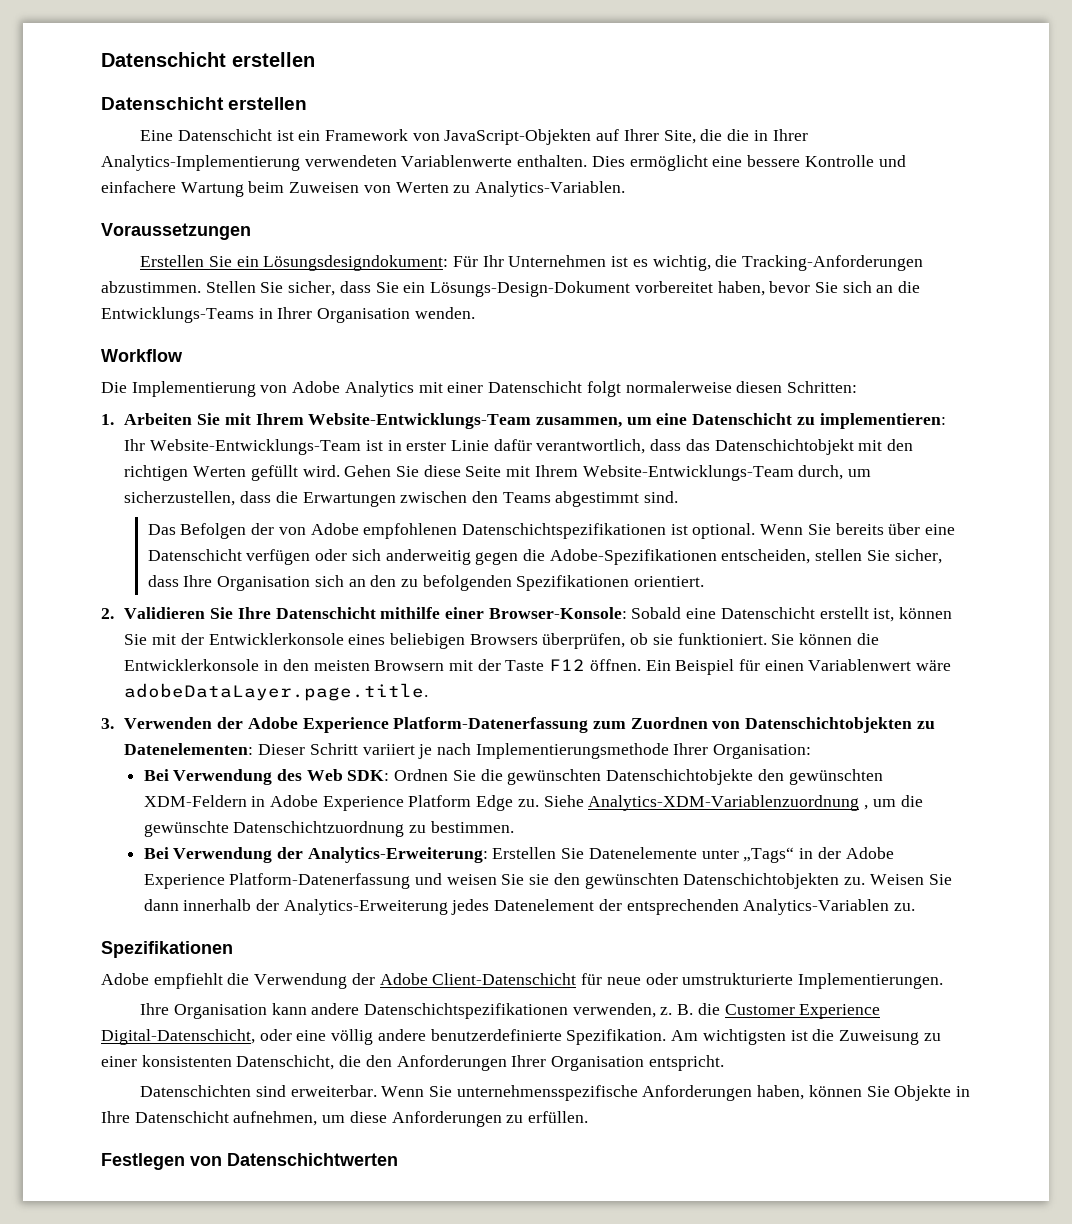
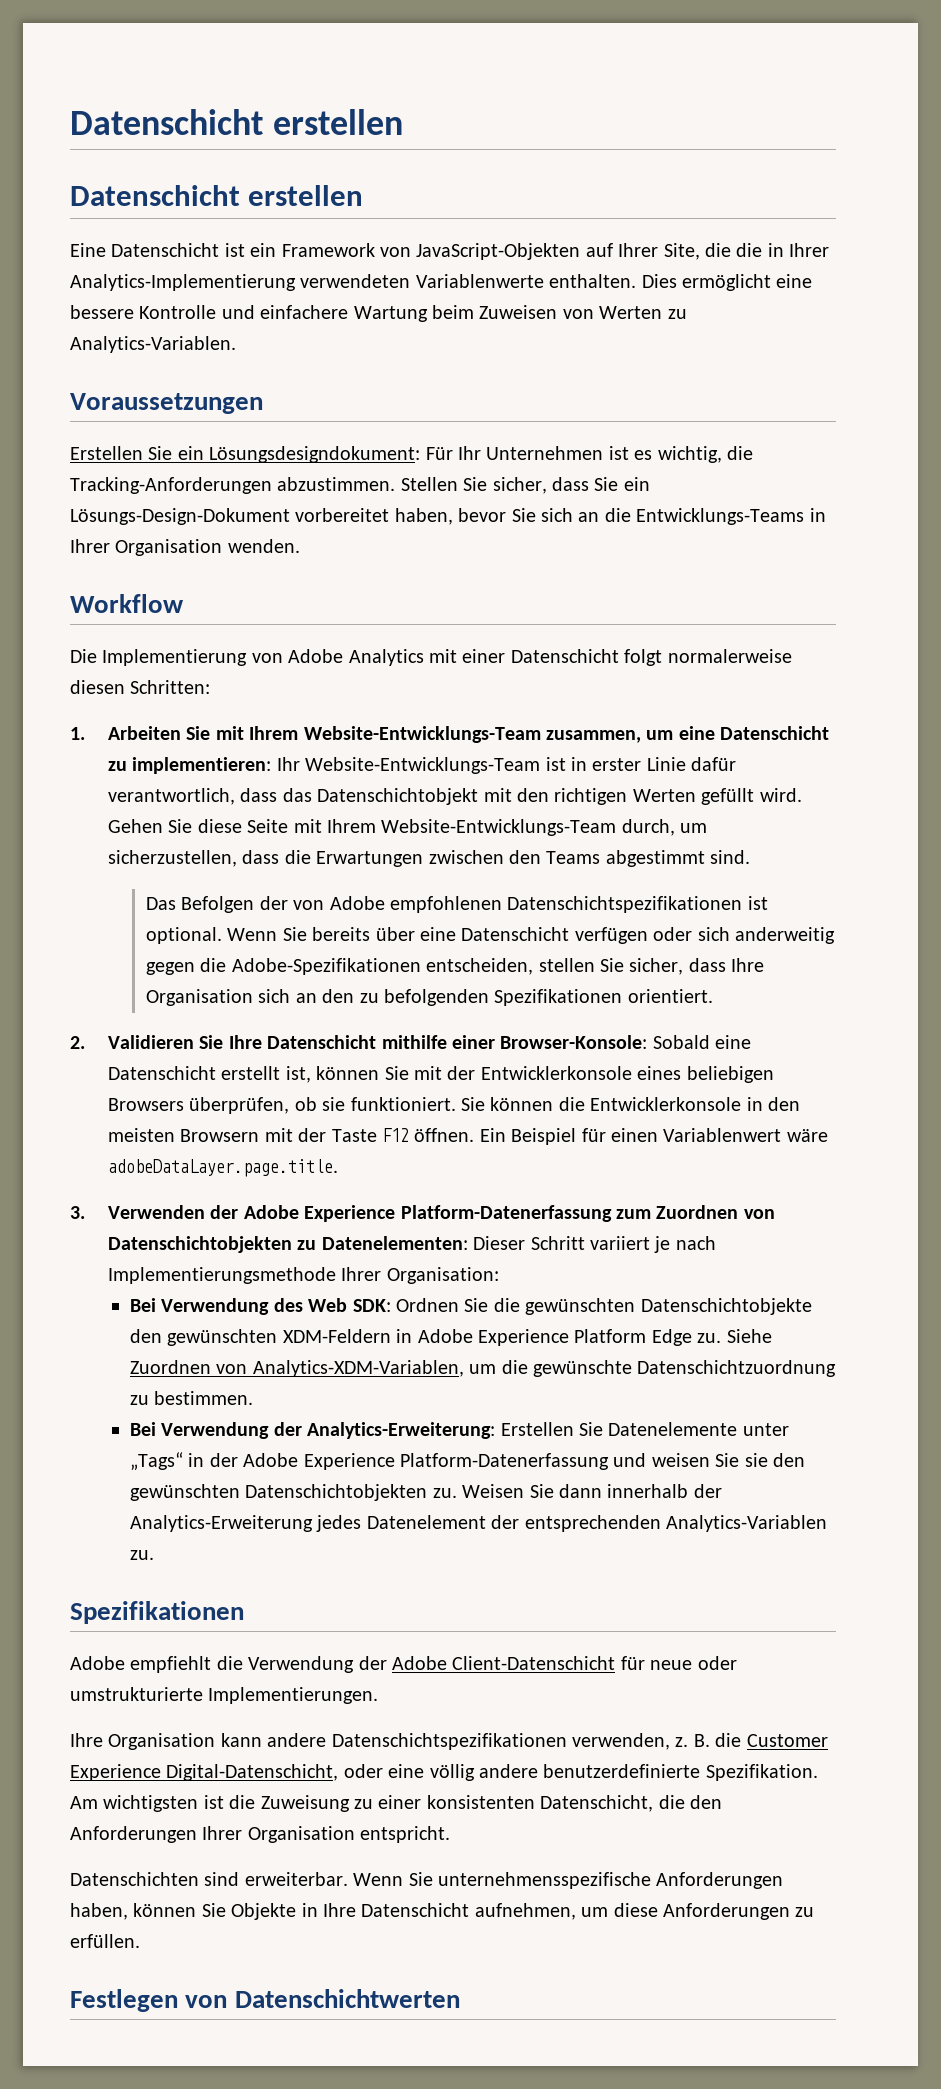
- Siehe Analytics-XDM-Variablenzuordnung , um die gewünschte Datenschichtzuordnung zu bestimmen.
+ Siehe Zuordnen von Analytics-XDM-Variablen, um die gewünschte Datenschichtzuordnung zu bestimmen.

